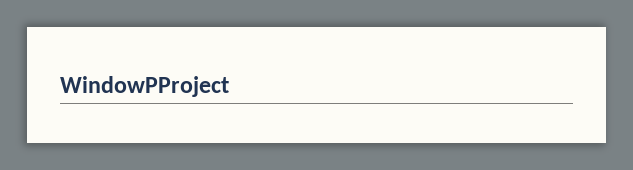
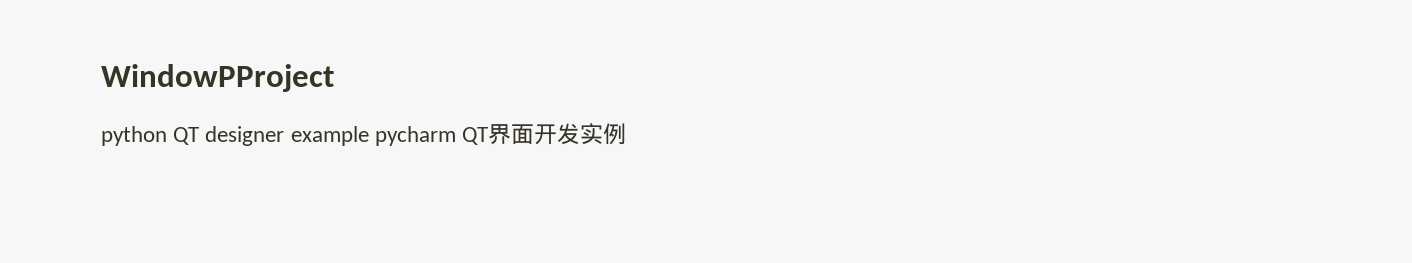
+ python QT designer example pycharm QT界面开发实例

